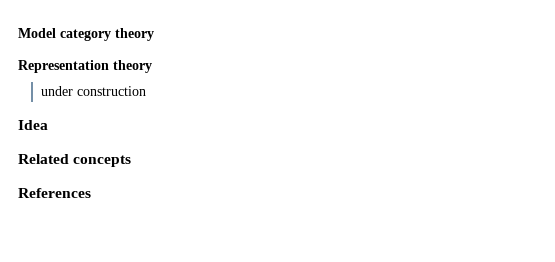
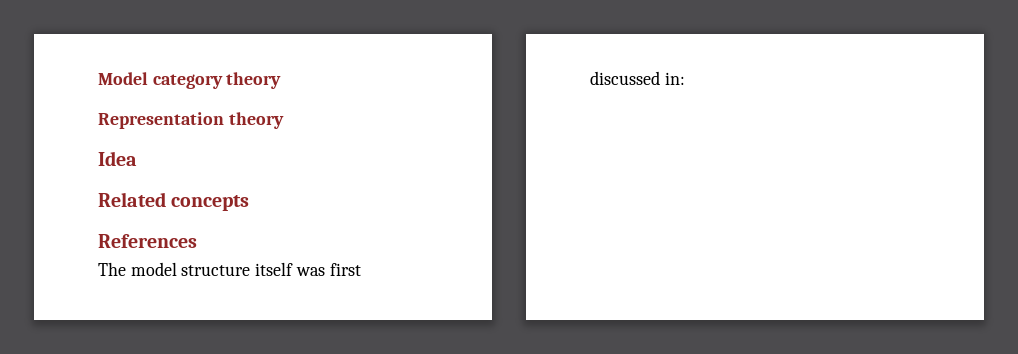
- under construction
+ The model structure itself was first discussed in:

